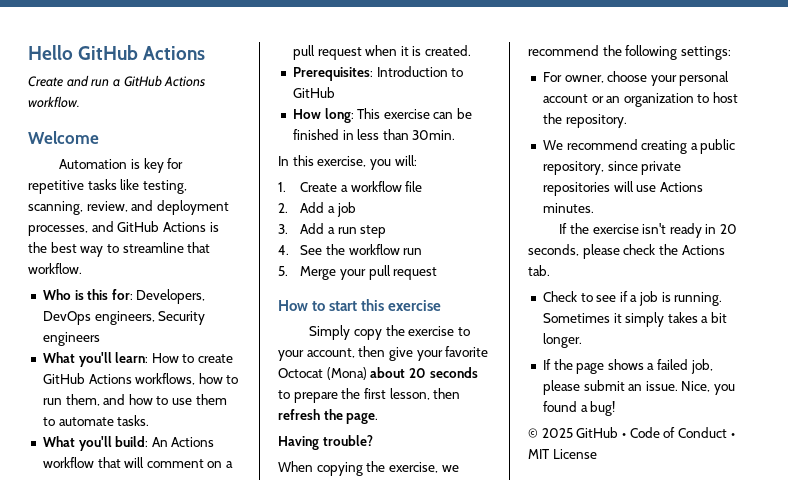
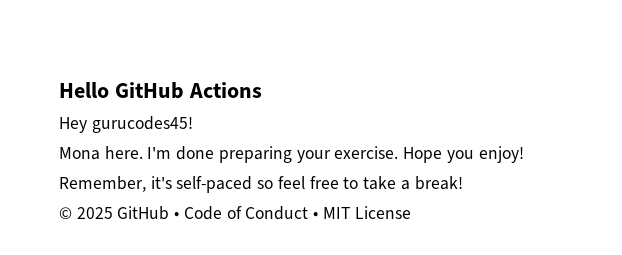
- Create and run a GitHub Actions workflow.
- Welcome
- Automation is key for repetitive tasks like testing, scanning, review, and deployment processes, and GitHub Actions is the best way to streamline that workflow.
- Who is this for: Developers, DevOps engineers, Security engineers
- What you'll learn: How to create GitHub Actions workflows, how to run them, and how to use them to automate tasks.
- What you'll build: An Actions workflow that will comment on a pull request when it is created.
- Prerequisites: Introduction to GitHub
- How long: This exercise can be finished in less than 30min.
- In this exercise, you will:
- 1. Create a workflow file
- 2. Add a job
- 3. Add a run step
- 4. See the workflow run
- 5. Merge your pull request
- How to start this exercise
- Simply copy the exercise to your account, then give your favorite Octocat (Mona) about 20 seconds to prepare the first lesson, then refresh the page.
- Having trouble?
- When copying the exercise, we recommend the following settings:
- For owner, choose your personal account or an organization to host the repository.
- We recommend creating a public repository, since private repositories will use Actions minutes.
- If the exercise isn't ready in 20 seconds, please check the Actions tab.
- Check to see if a job is running. Sometimes it simply takes a bit longer.
- If the page shows a failed job, please submit an issue. Nice, you found a bug!
+ Hey gurucodes45!
+ Mona here. I'm done preparing your exercise. Hope you enjoy!
+ Remember, it's self-paced so feel free to take a break!

